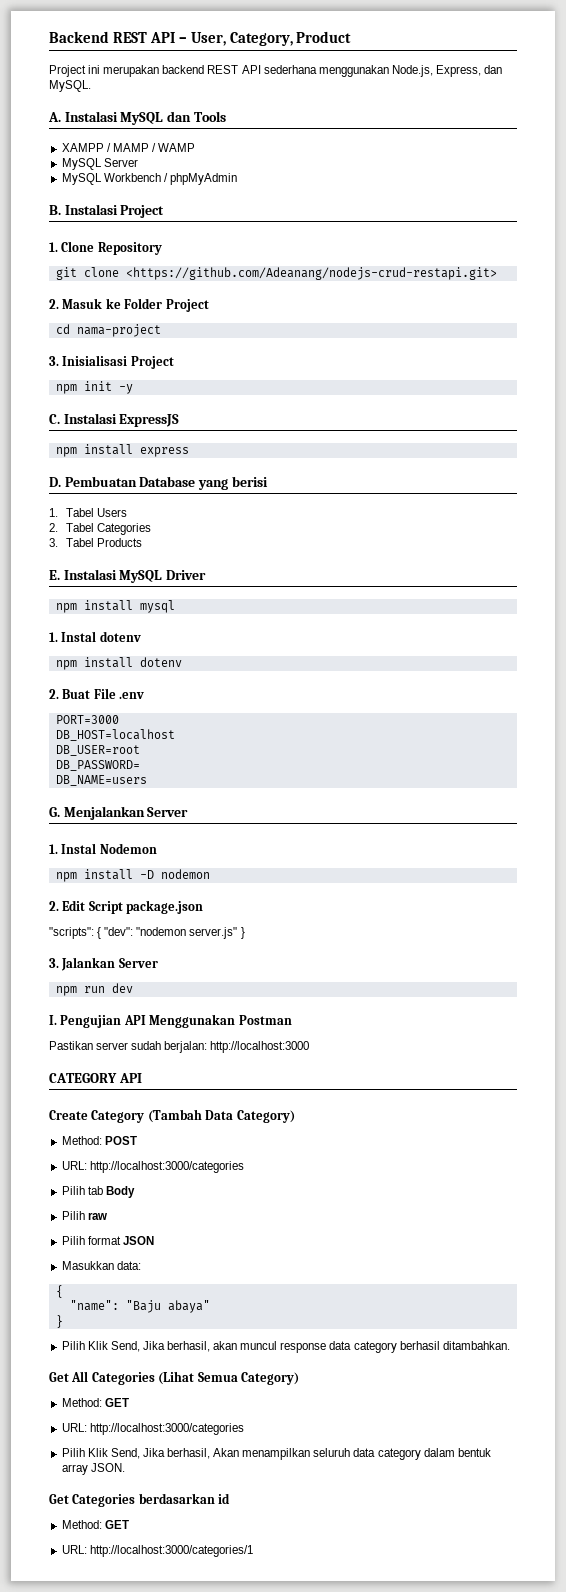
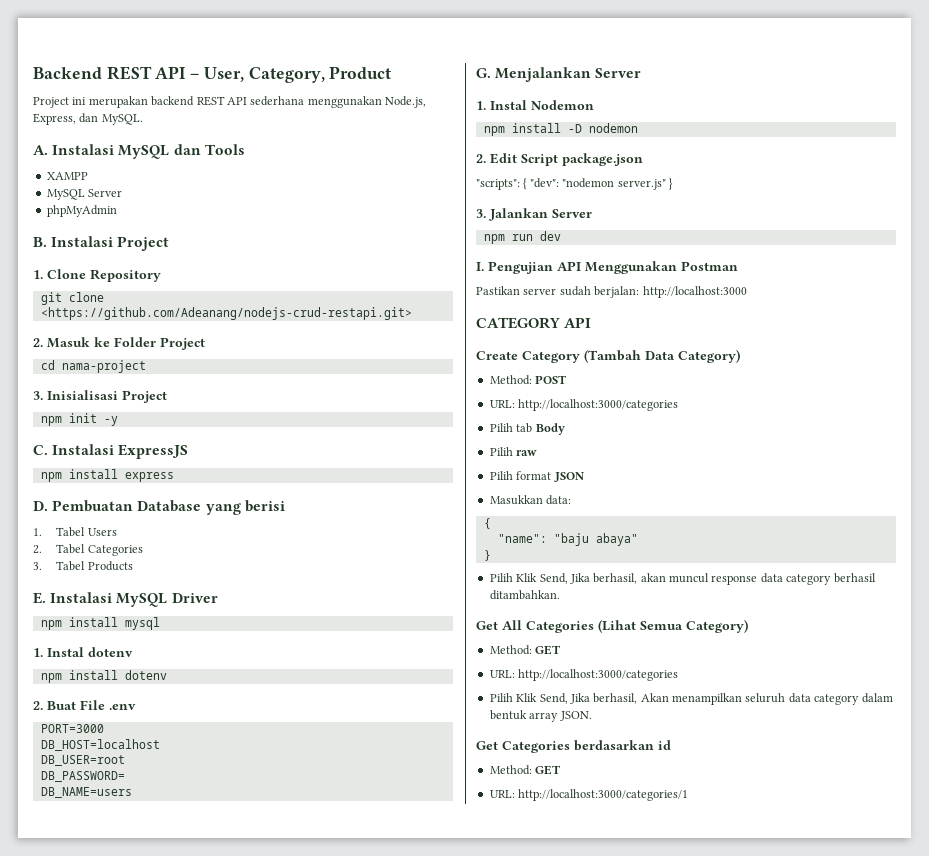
- XAMPP / MAMP / WAMP
+ XAMPP
- MySQL Workbench / phpMyAdmin
+ phpMyAdmin
- "name": "Baju abaya"
+ "name": "baju abaya"

